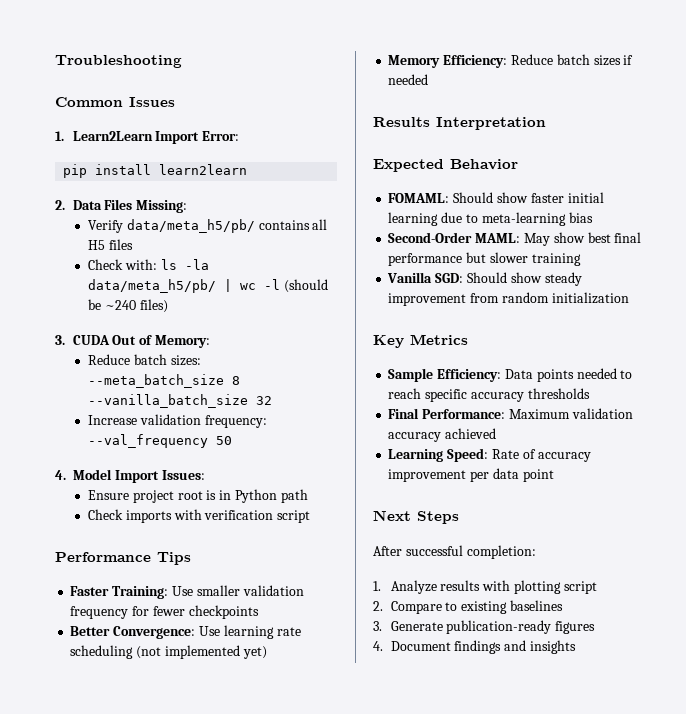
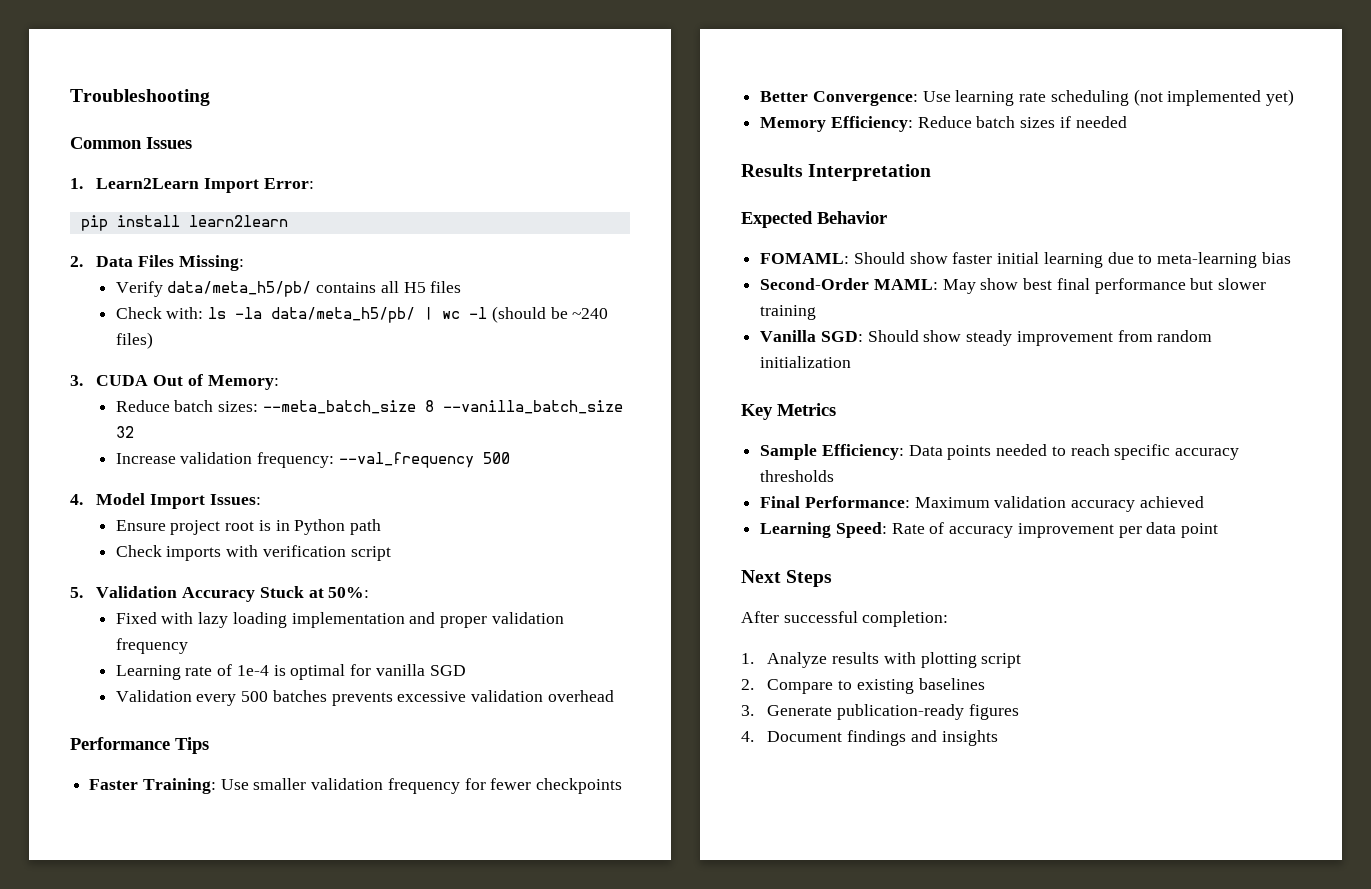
- Increase validation frequency: --val_frequency 50
+ Increase validation frequency: --val_frequency 500
+ 5. Validation Accuracy Stuck at 50%:
+ Fixed with lazy loading implementation and proper validation frequency
+ Learning rate of 1e-4 is optimal for vanilla SGD
+ Validation every 500 batches prevents excessive validation overhead

